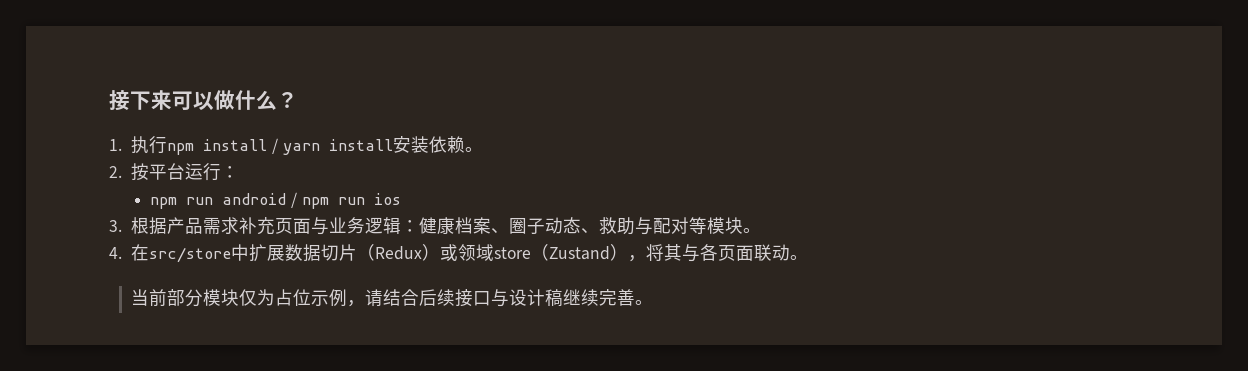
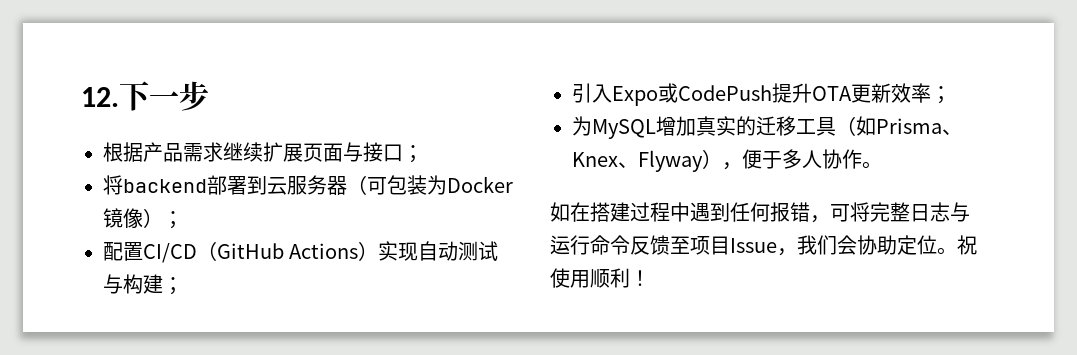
- 接下来可以做什么？
- 1.执行npm install / yarn install安装依赖。
- 2.按平台运行：
- npm run android / npm run ios
- 3.根据产品需求补充页面与业务逻辑：健康档案、圈子动态、救助与配对等模块。
- 4.在src/store中扩展数据切片（Redux）或领域store（Zustand），将其与各页面联动。
- 当前部分模块仅为占位示例，请结合后续接口与设计稿继续完善。
+ 12.下一步
+ 根据产品需求继续扩展页面与接口；
+ 将backend部署到云服务器（可包装为Docker镜像）；
+ 配置CI/CD（GitHub Actions）实现自动测试与构建；
+ 引入Expo或CodePush提升OTA更新效率；
+ 为MySQL增加真实的迁移工具（如Prisma、Knex、Flyway），便于多人协作。
+ 如在搭建过程中遇到任何报错，可将完整日志与运行命令反馈至项目Issue，我们会协助定位。祝使用顺利！

